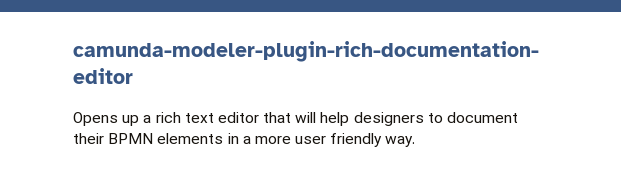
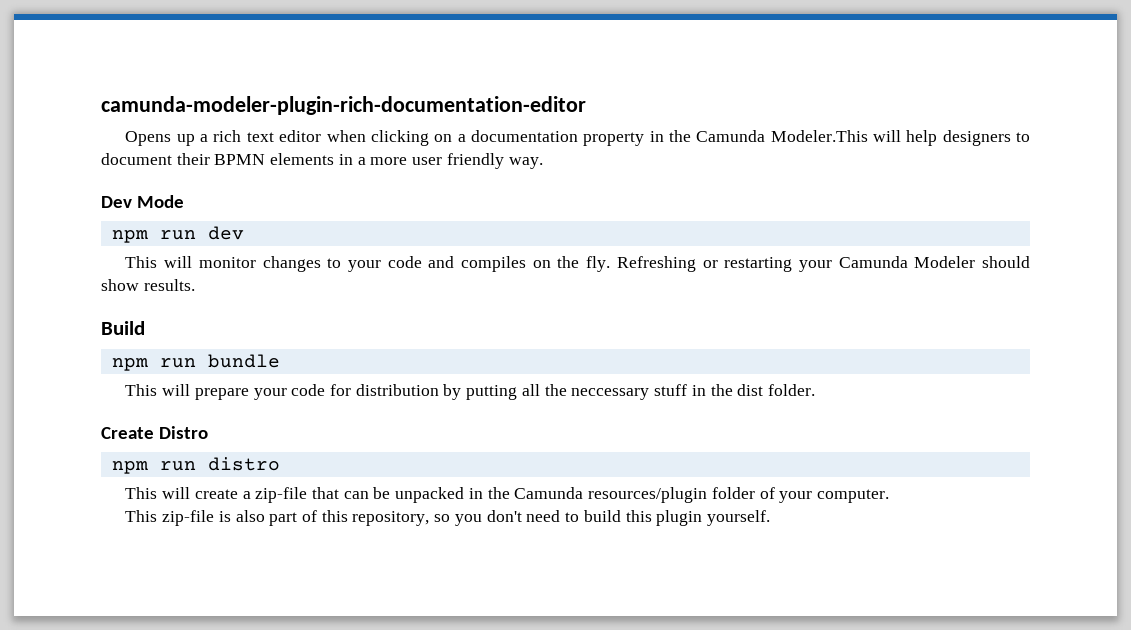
- Opens up a rich text editor that will help designers to document their BPMN elements in a more user friendly way.
+ Opens up a rich text editor when clicking on a documentation property in the Camunda Modeler.This will help designers to document their BPMN elements in a more user friendly way.
+ Dev Mode
+ npm run dev
+ This will monitor changes to your code and compiles on the fly. Refreshing or restarting your Camunda Modeler should show results.
+ Build
+ npm run bundle
+ This will prepare your code for distribution by putting all the neccessary stuff in the dist folder.
+ Create Distro
+ npm run distro
+ This will create a zip-file that can be unpacked in the Camunda resources/plugin folder of your computer.
+ This zip-file is also part of this repository, so you don't need to build this plugin yourself.

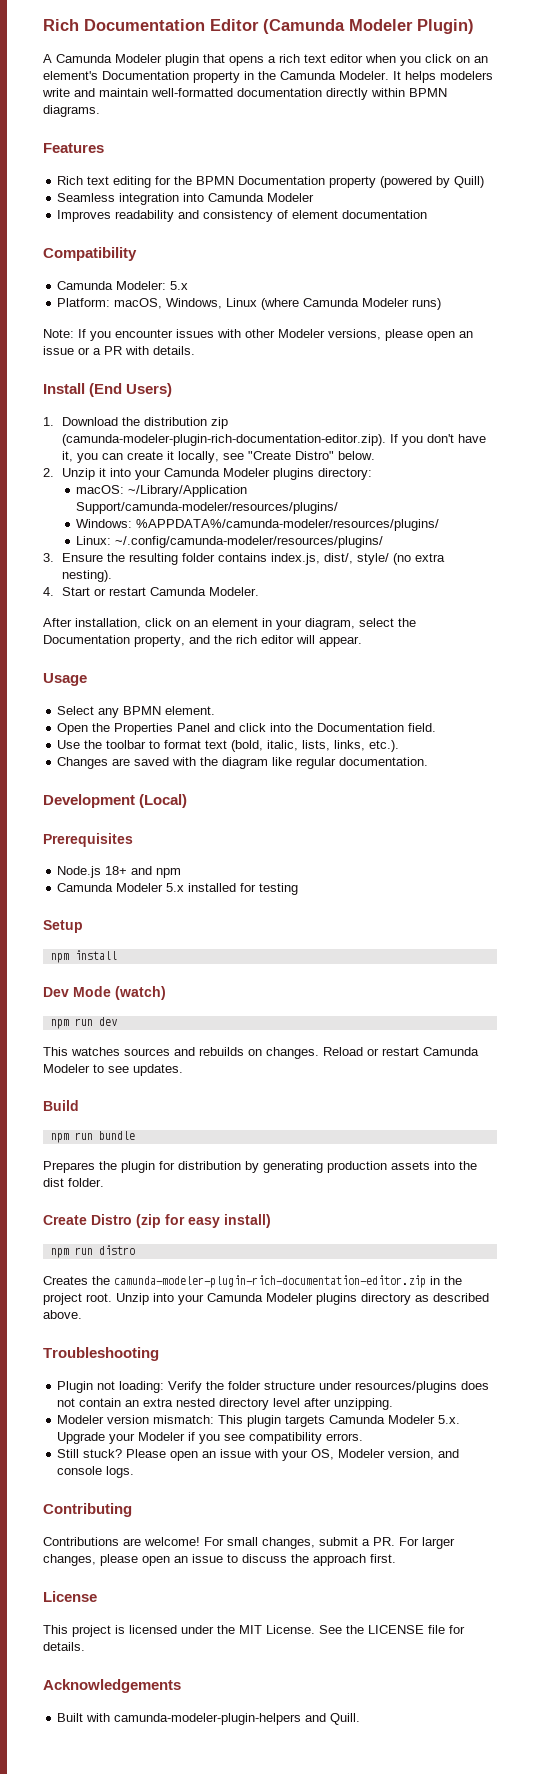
- camunda-modeler-plugin-rich-documentation-editor
- Opens up a rich text editor when clicking on a documentation property in the Camunda Modeler.This will help designers to document their BPMN elements in a more user friendly way.
+ Rich Documentation Editor (Camunda Modeler Plugin)
+ A Camunda Modeler plugin that opens a rich text editor when you click on an element's Documentation property in the Camunda Modeler. It helps modelers write and maintain well-formatted documentation directly within BPMN diagrams.
+ Features
+ Rich text editing for the BPMN Documentation property (powered by Quill)
+ Seamless integration into Camunda Modeler
+ Improves readability and consistency of element documentation
+ Compatibility
+ Camunda Modeler: 5.x
+ Platform: macOS, Windows, Linux (where Camunda Modeler runs)
+ Note: If you encounter issues with other Modeler versions, please open an issue or a PR with details.
+ Install (End Users)
+ 1. Download the distribution zip (camunda-modeler-plugin-rich-documentation-editor.zip). If you don't have it, you can create it locally, see "Create Distro" below.
+ 2. Unzip it into your Camunda Modeler plugins directory:
+ macOS: ~/Library/Application Support/camunda-modeler/resources/plugins/
+ Windows: %APPDATA%/camunda-modeler/resources/plugins/
+ Linux: ~/.config/camunda-modeler/resources/plugins/
+ 3. Ensure the resulting folder contains index.js, dist/, style/ (no extra nesting).
+ 4. Start or restart Camunda Modeler.
+ After installation, click on an element in your diagram, select the Documentation property, and the rich editor will appear.
+ Usage
+ Select any BPMN element.
+ Open the Properties Panel and click into the Documentation field.
+ Use the toolbar to format text (bold, italic, lists, links, etc.).
+ Changes are saved with the diagram like regular documentation.
+ Development (Local)
+ Prerequisites
+ Node.js 18+ and npm
+ Camunda Modeler 5.x installed for testing
+ Setup
+ npm install
- Dev Mode
+ Dev Mode (watch)
- This will monitor changes to your code and compiles on the fly. Refreshing or restarting your Camunda Modeler should show results.
+ This watches sources and rebuilds on changes. Reload or restart Camunda Modeler to see updates.
  Build
  npm run bundle
- This will prepare your code for distribution by putting all the neccessary stuff in the dist folder.
+ Prepares the plugin for distribution by generating production assets into the dist folder.
- Create Distro
+ Create Distro (zip for easy install)
- This will create a zip-file that can be unpacked in the Camunda resources/plugin folder of your computer.
- This zip-file is also part of this repository, so you don't need to build this plugin yourself.
+ Creates the camunda-modeler-plugin-rich-documentation-editor.zip in the project root. Unzip into your Camunda Modeler plugins directory as described above.
+ Troubleshooting
+ Plugin not loading: Verify the folder structure under resources/plugins does not contain an extra nested directory level after unzipping.
+ Modeler version mismatch: This plugin targets Camunda Modeler 5.x. Upgrade your Modeler if you see compatibility errors.
+ Still stuck? Please open an issue with your OS, Modeler version, and console logs.
+ Contributing
+ Contributions are welcome! For small changes, submit a PR. For larger changes, please open an issue to discuss the approach first.
+ License
+ This project is licensed under the MIT License. See the LICENSE file for details.
+ Acknowledgements
+ Built with camunda-modeler-plugin-helpers and Quill.

